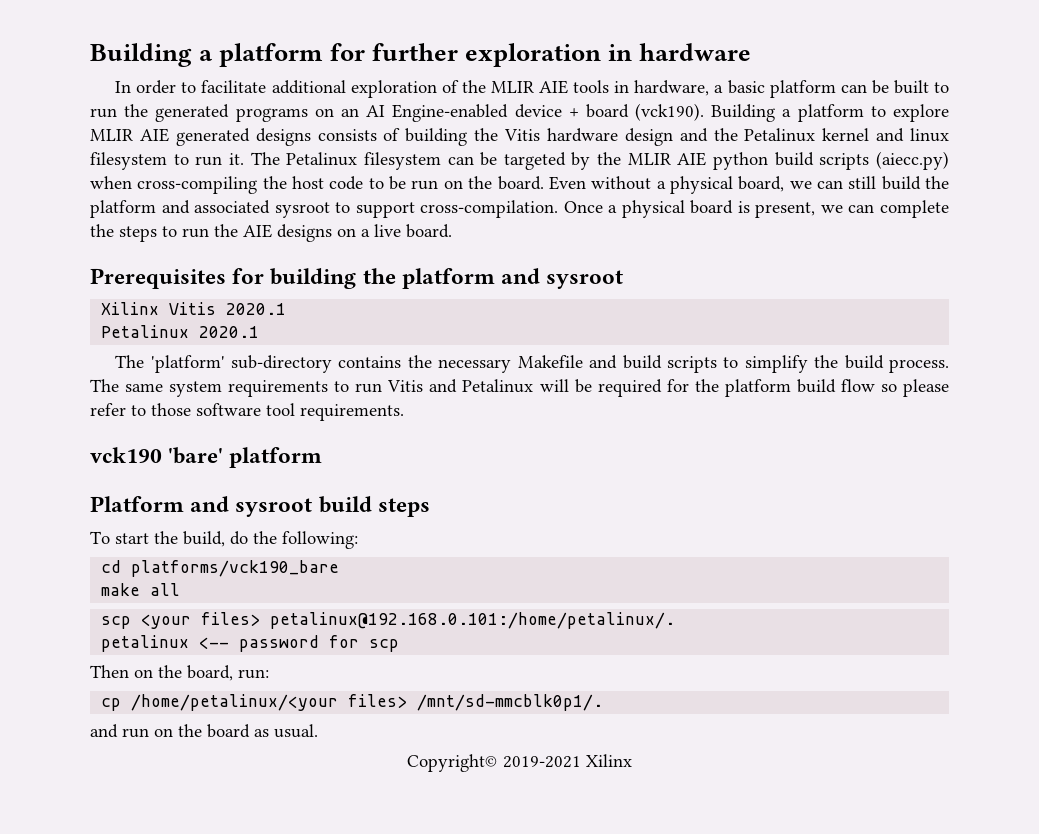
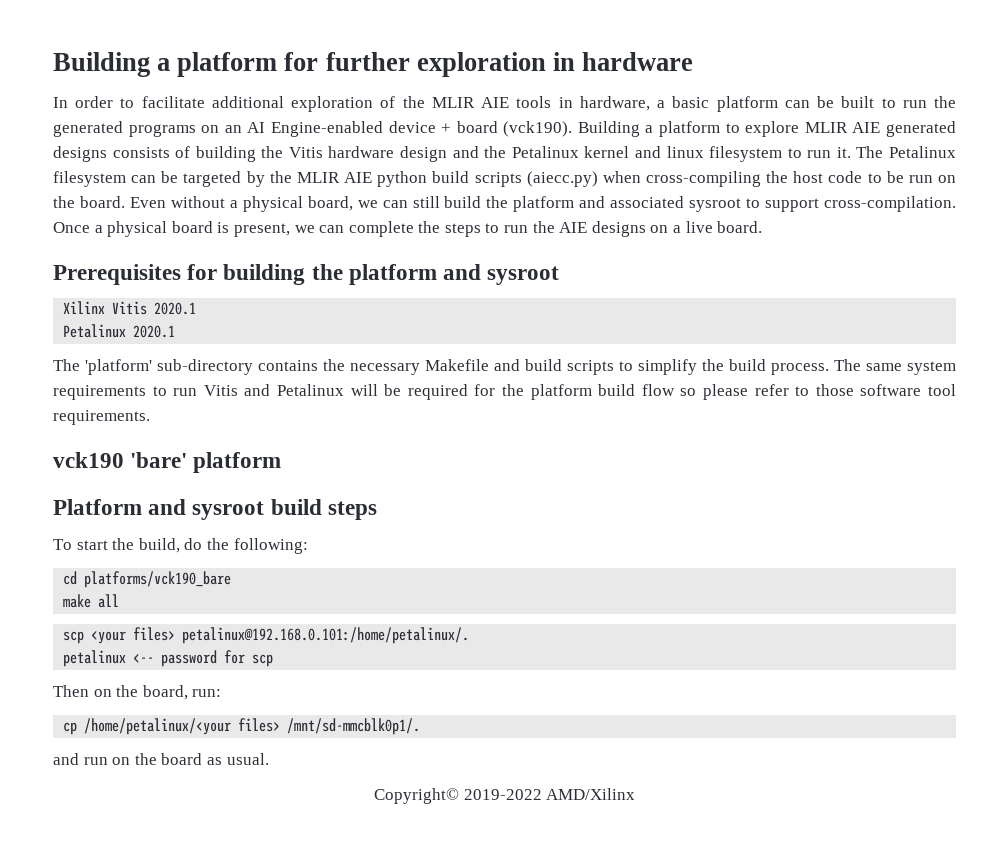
- Copyright© 2019-2021 Xilinx
+ Copyright© 2019-2022 AMD/Xilinx

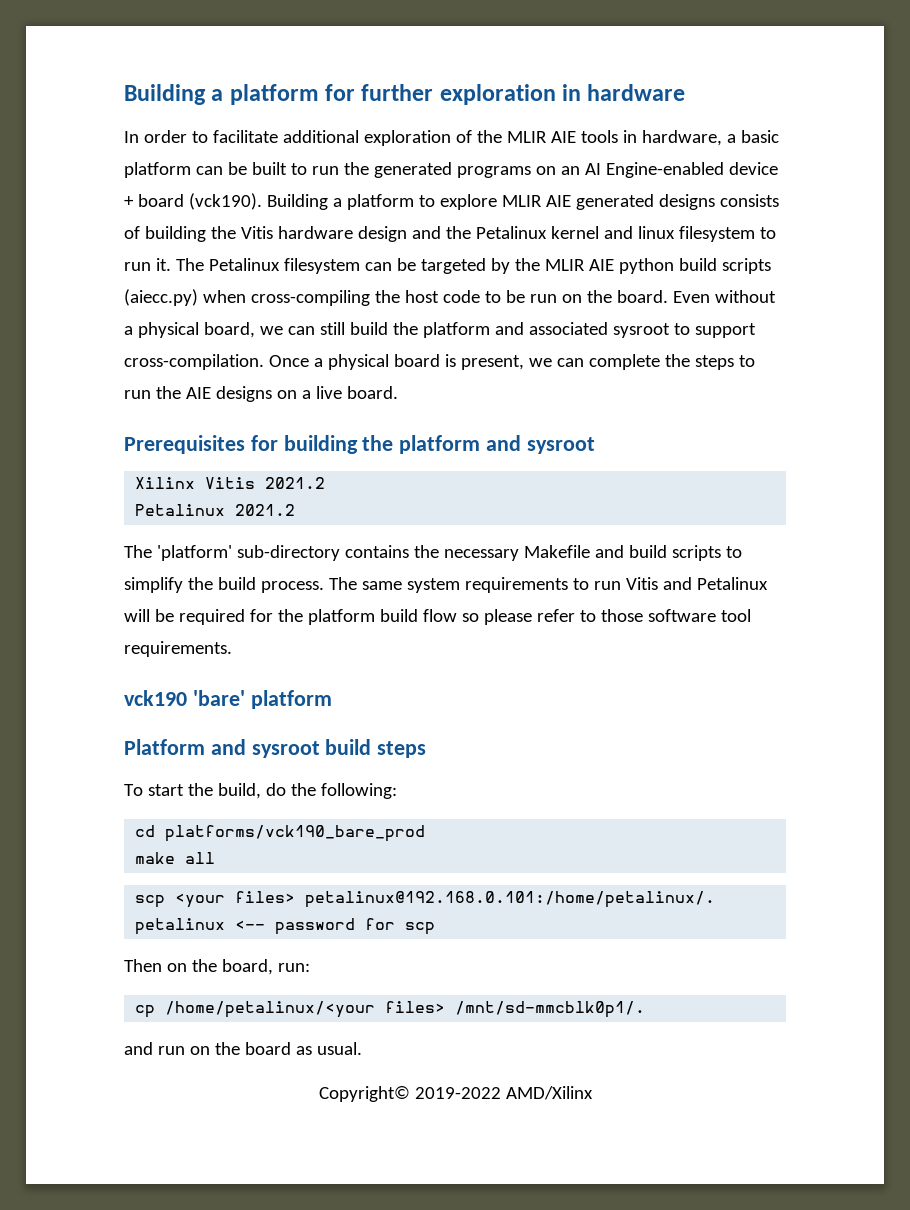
- Xilinx Vitis 2020.1
- Petalinux 2020.1
+ Xilinx Vitis 2021.2
+ Petalinux 2021.2
- cd platforms/vck190_bare
+ cd platforms/vck190_bare_prod

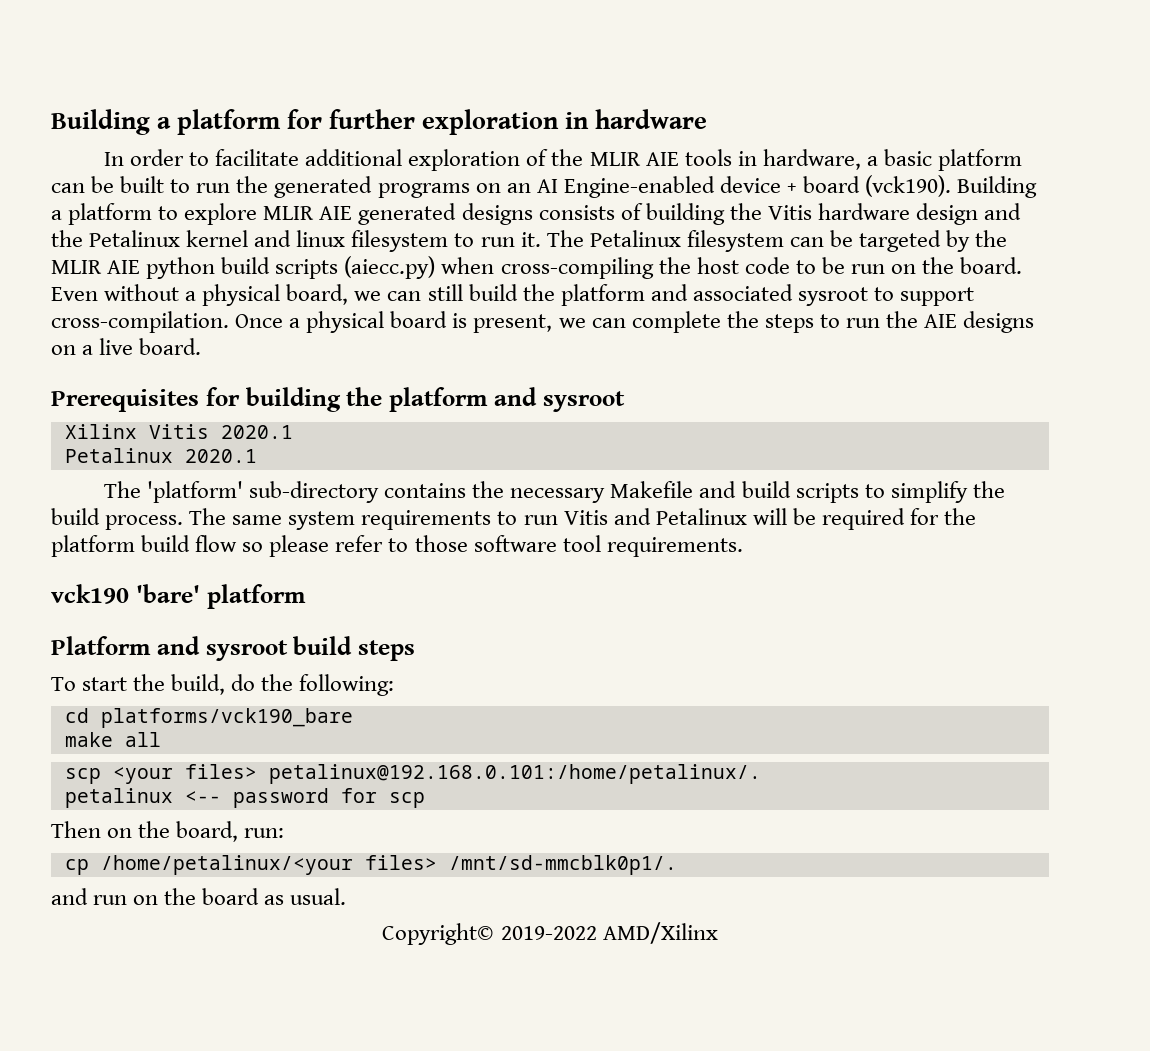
- Xilinx Vitis 2021.2
- Petalinux 2021.2
+ Xilinx Vitis 2020.1
+ Petalinux 2020.1
- cd platforms/vck190_bare_prod
+ cd platforms/vck190_bare

